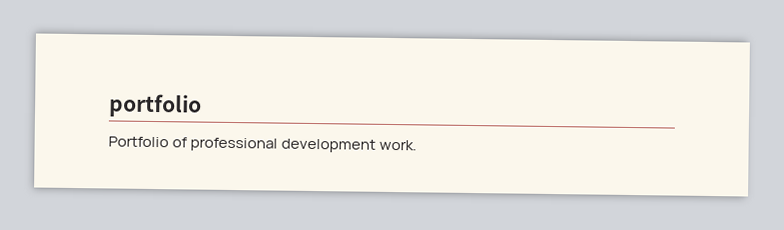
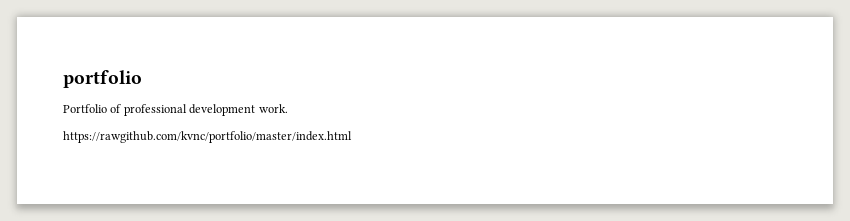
+ https://rawgithub.com/kvnc/portfolio/master/index.html

